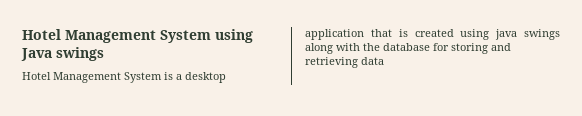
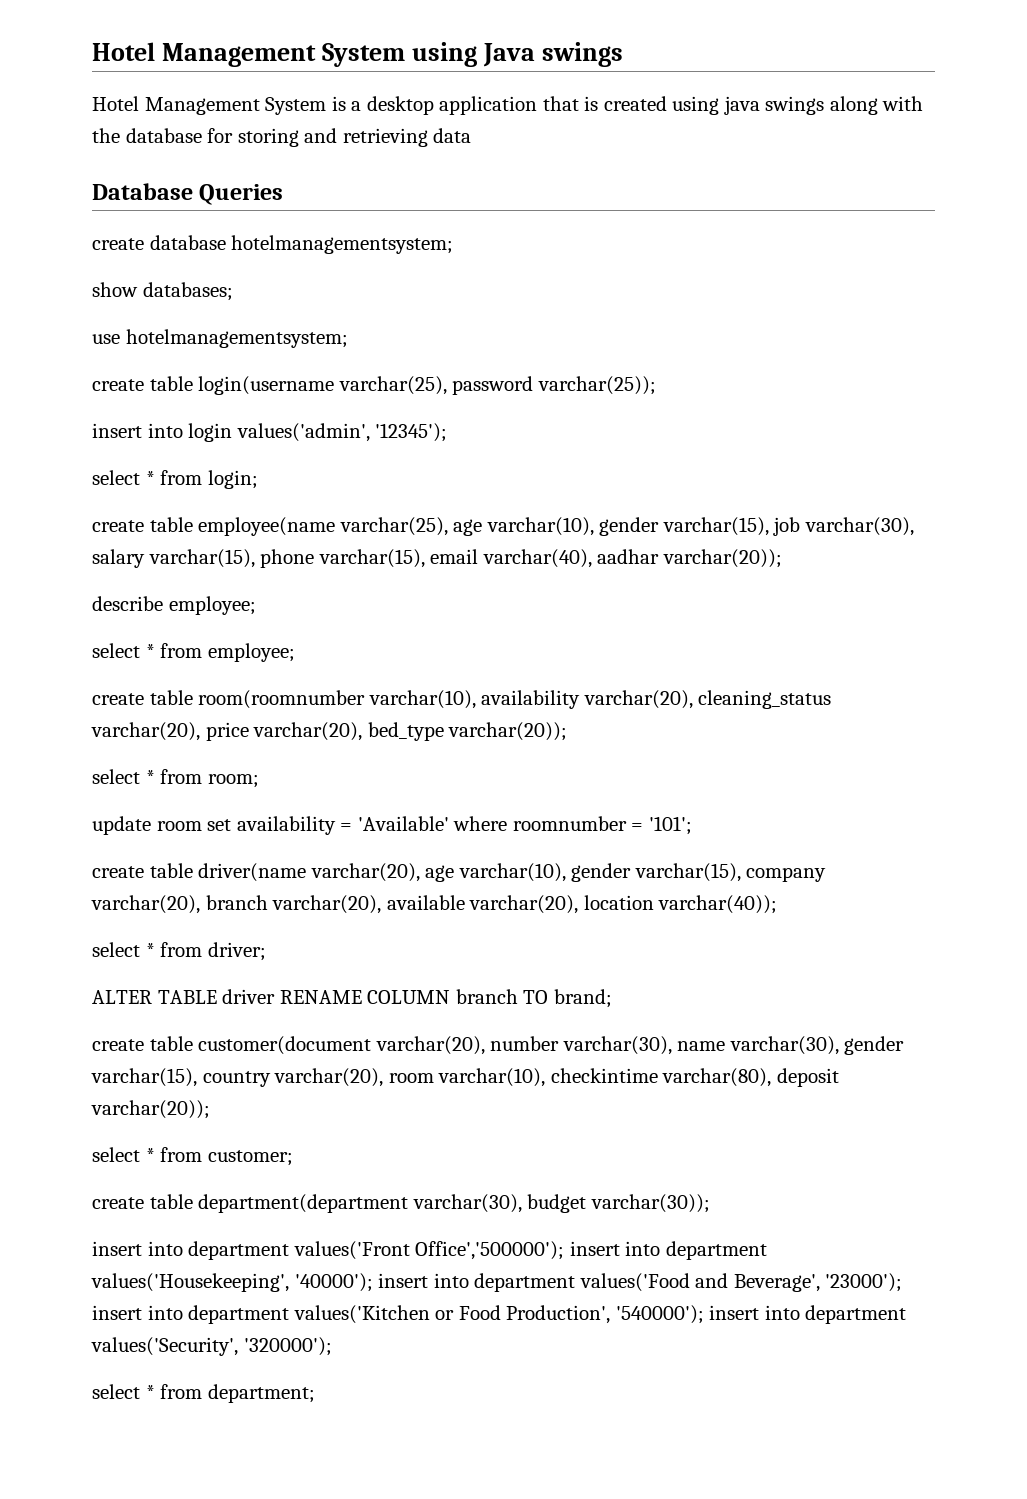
+ Database Queries
+ create database hotelmanagementsystem;
+ show databases;
+ use hotelmanagementsystem;
+ create table login(username varchar(25), password varchar(25));
+ insert into login values('admin', '12345');
+ select * from login;
+ create table employee(name varchar(25), age varchar(10), gender varchar(15), job varchar(30), salary varchar(15), phone varchar(15), email varchar(40), aadhar varchar(20));
+ describe employee;
+ select * from employee;
+ create table room(roomnumber varchar(10), availability varchar(20), cleaning_status varchar(20), price varchar(20), bed_type varchar(20));
+ select * from room;
+ update room set availability = 'Available' where roomnumber = '101';
+ create table driver(name varchar(20), age varchar(10), gender varchar(15), company varchar(20), branch varchar(20), available varchar(20), location varchar(40));
+ select * from driver;
+ ALTER TABLE driver RENAME COLUMN branch TO brand;
+ create table customer(document varchar(20), number varchar(30), name varchar(30), gender varchar(15), country varchar(20), room varchar(10), checkintime varchar(80), deposit varchar(20));
+ select * from customer;
+ create table department(department varchar(30), budget varchar(30));
+ insert into department values('Front Office','500000'); insert into department values('Housekeeping', '40000'); insert into department values('Food and Beverage', '23000'); insert into department values('Kitchen or Food Production', '540000'); insert into department values('Security', '320000');
+ select * from department;

